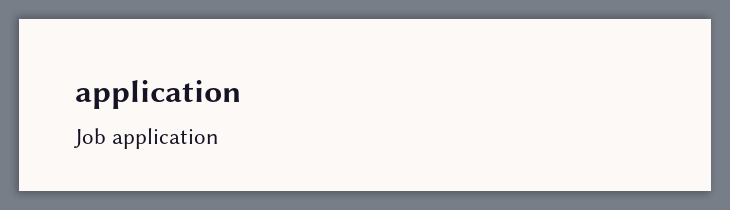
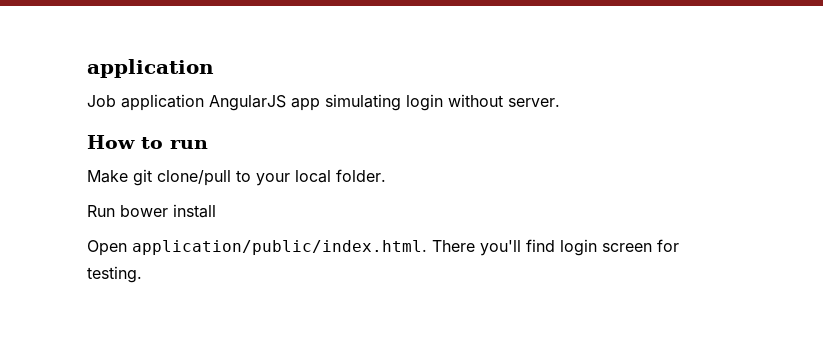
- Job application
+ Job application AngularJS app simulating login without server.
+ How to run
+ Make git clone/pull to your local folder.
+ Run bower install
+ Open application/public/index.html. There you'll find login screen for testing.

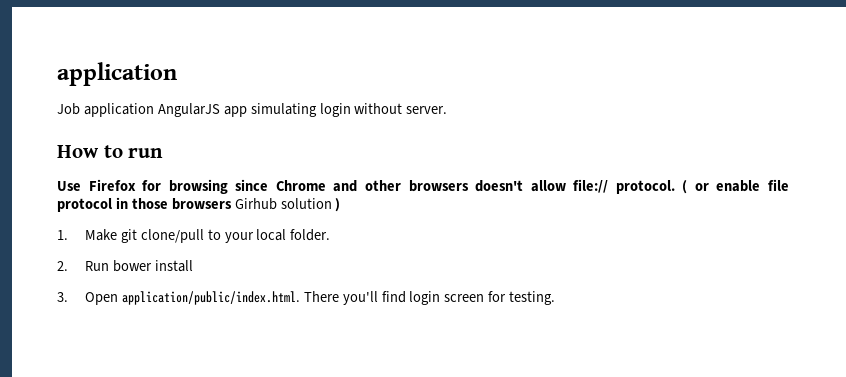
- Make git clone/pull to your local folder.
+ Use Firefox for browsing since Chrome and other browsers doesn't allow file:// protocol. ( or enable file protocol in those browsers Girhub solution )
+ 1. Make git clone/pull to your local folder.
- Run bower install
+ 2. Run bower install
- Open application/public/index.html. There you'll find login screen for testing.
+ 3. Open application/public/index.html. There you'll find login screen for testing.

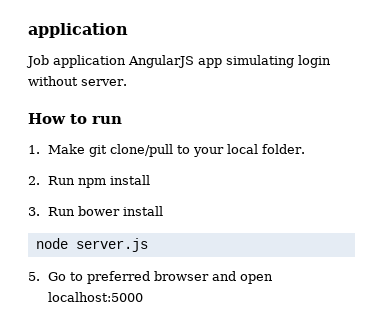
- Use Firefox for browsing since Chrome and other browsers doesn't allow file:// protocol. ( or enable file protocol in those browsers Girhub solution )
- 2. Run bower install
- 3. Open application/public/index.html. There you'll find login screen for testing.
+ 2. Run npm install
+ 3. Run bower install
+ node server.js
+ 5. Go to preferred browser and open localhost:5000

